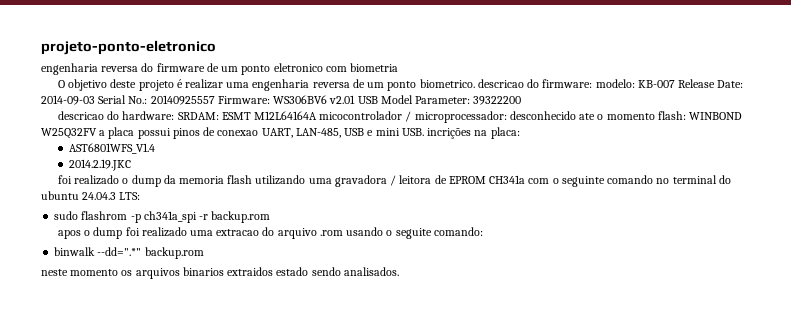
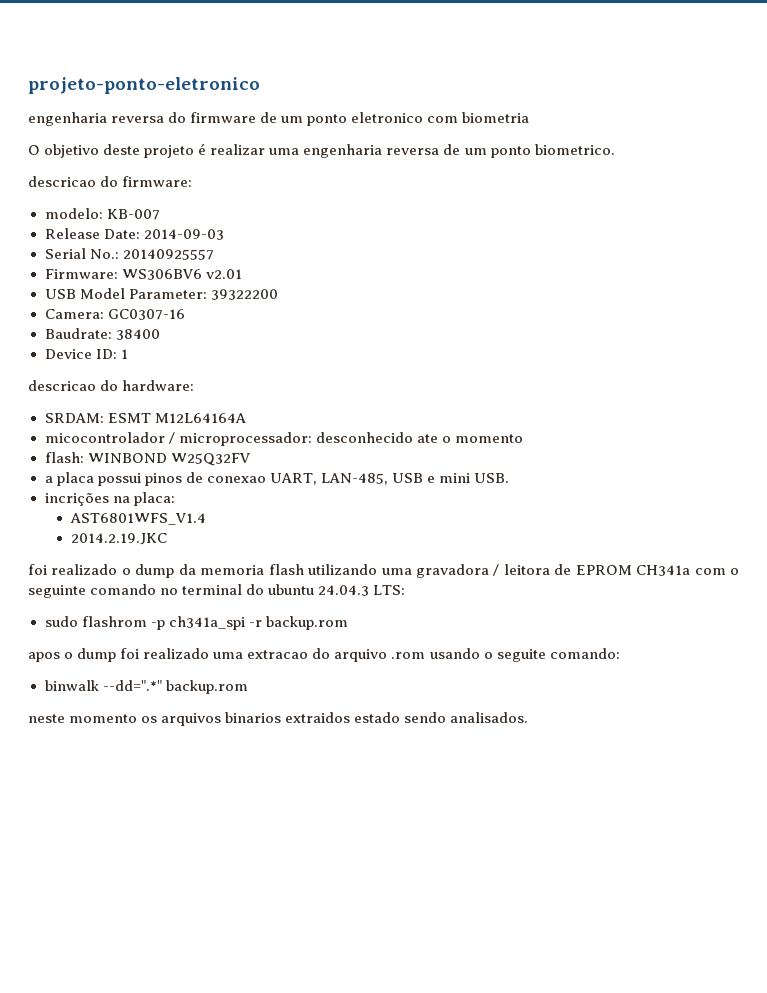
- O objetivo deste projeto é realizar uma engenharia reversa de um ponto biometrico. descricao do firmware: modelo: KB-007 Release Date: 2014-09-03 Serial No.: 20140925557 Firmware: WS306BV6 v2.01 USB Model Parameter: 39322200
+ O objetivo deste projeto é realizar uma engenharia reversa de um ponto biometrico.
+ descricao do firmware:
+ modelo: KB-007
+ Release Date: 2014-09-03
+ Serial No.: 20140925557
+ Firmware: WS306BV6 v2.01
+ USB Model Parameter: 39322200
+ Camera: GC0307-16
+ Baudrate: 38400
+ Device ID: 1
- descricao do hardware: SRDAM: ESMT M12L64164A micocontrolador / microprocessador: desconhecido ate o momento flash: WINBOND W25Q32FV a placa possui pinos de conexao UART, LAN-485, USB e mini USB. incrições na placa:
+ descricao do hardware:
+ SRDAM: ESMT M12L64164A
+ micocontrolador / microprocessador: desconhecido ate o momento
+ flash: WINBOND W25Q32FV
+ a placa possui pinos de conexao UART, LAN-485, USB e mini USB.
+ incrições na placa:

